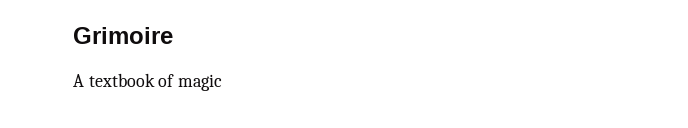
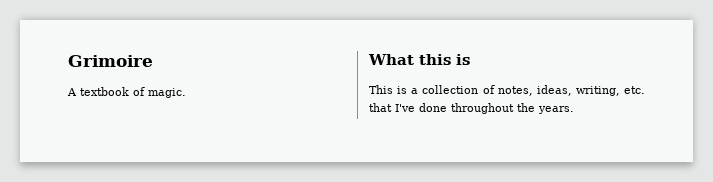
- A textbook of magic
+ A textbook of magic.
+ What this is
+ This is a collection of notes, ideas, writing, etc. that I've done throughout the years.

